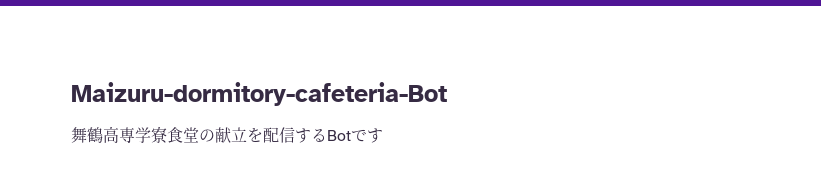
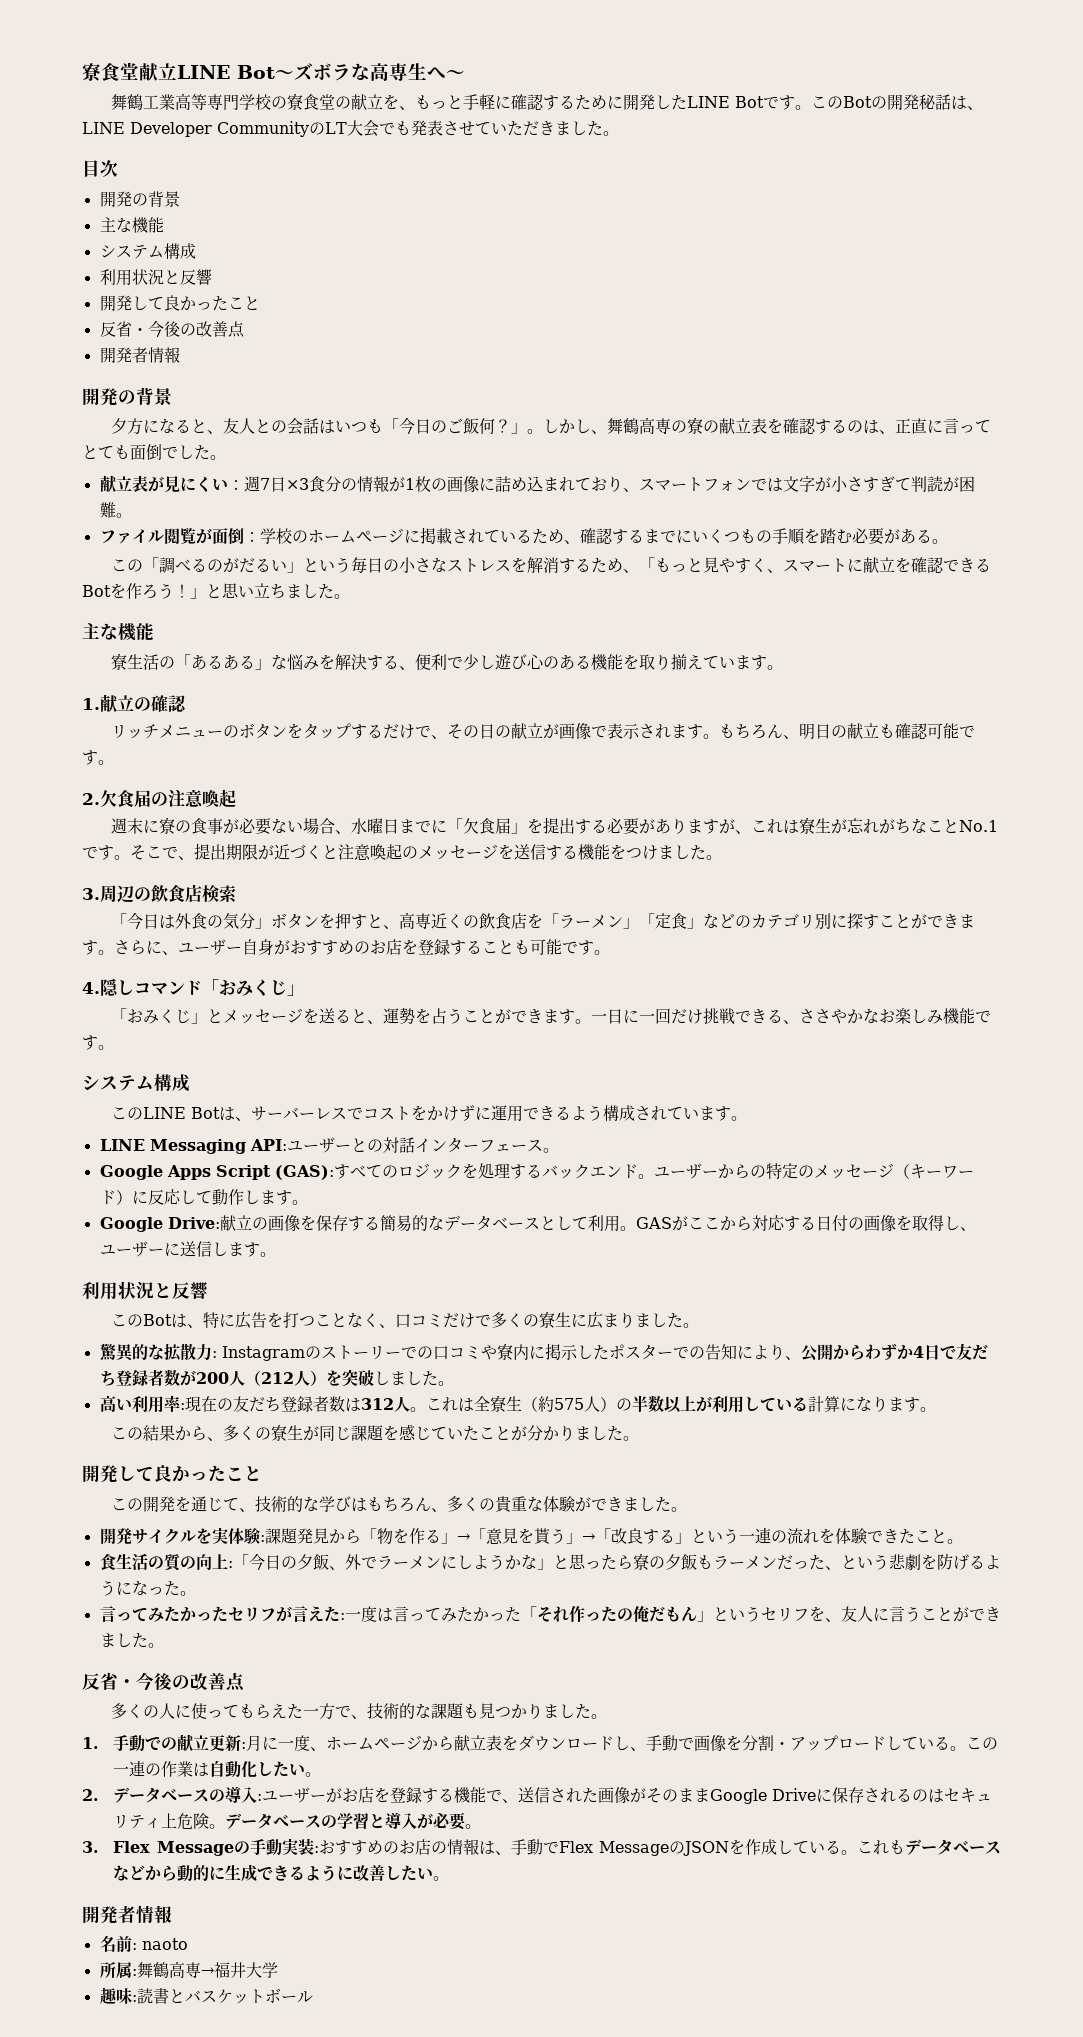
- Maizuru-dormitory-cafeteria-Bot
- 舞鶴高専学寮食堂の献立を配信するBotです
+ 寮食堂献立LINE Bot～ズボラな高専生へ～
+ 舞鶴工業高等専門学校の寮食堂の献立を、もっと手軽に確認するために開発したLINE Botです。このBotの開発秘話は、LINE Developer CommunityのLT大会でも発表させていただきました。
+ 目次
+ 開発の背景
+ 主な機能
+ システム構成
+ 利用状況と反響
+ 開発して良かったこと
+ 反省・今後の改善点
+ 開発者情報
+ 開発の背景
+ 夕方になると、友人との会話はいつも「今日のご飯何？」。しかし、舞鶴高専の寮の献立表を確認するのは、正直に言ってとても面倒でした。
+ 献立表が見にくい：週7日×3食分の情報が1枚の画像に詰め込まれており、スマートフォンでは文字が小さすぎて判読が困難。
+ ファイル閲覧が面倒：学校のホームページに掲載されているため、確認するまでにいくつもの手順を踏む必要がある。
+ この「調べるのがだるい」という毎日の小さなストレスを解消するため、「もっと見やすく、スマートに献立を確認できるBotを作ろう！」と思い立ちました。
+ 主な機能
+ 寮生活の「あるある」な悩みを解決する、便利で少し遊び心のある機能を取り揃えています。
+ 1.献立の確認
+ リッチメニューのボタンをタップするだけで、その日の献立が画像で表示されます。もちろん、明日の献立も確認可能です。
+ 2.欠食届の注意喚起
+ 週末に寮の食事が必要ない場合、水曜日までに「欠食届」を提出する必要がありますが、これは寮生が忘れがちなことNo.1です。そこで、提出期限が近づくと注意喚起のメッセージを送信する機能をつけました。
+ 3.周辺の飲食店検索
+ 「今日は外食の気分」ボタンを押すと、高専近くの飲食店を「ラーメン」「定食」などのカテゴリ別に探すことができます。さらに、ユーザー自身がおすすめのお店を登録することも可能です。
+ 4.隠しコマンド「おみくじ」
+ 「おみくじ」とメッセージを送ると、運勢を占うことができます。一日に一回だけ挑戦できる、ささやかなお楽しみ機能です。
+ システム構成
+ このLINE Botは、サーバーレスでコストをかけずに運用できるよう構成されています。
+ LINE Messaging API:ユーザーとの対話インターフェース。
+ Google Apps Script (GAS):すべてのロジックを処理するバックエンド。ユーザーからの特定のメッセージ（キーワード）に反応して動作します。
+ Google Drive:献立の画像を保存する簡易的なデータベースとして利用。GASがここから対応する日付の画像を取得し、ユーザーに送信します。
+ 利用状況と反響
+ このBotは、特に広告を打つことなく、口コミだけで多くの寮生に広まりました。
+ 驚異的な拡散力: Instagramのストーリーでの口コミや寮内に掲示したポスターでの告知により、公開からわずか4日で友だち登録者数が200人（212人）を突破しました。
+ 高い利用率:現在の友だち登録者数は312人。これは全寮生（約575人）の半数以上が利用している計算になります。
+ この結果から、多くの寮生が同じ課題を感じていたことが分かりました。
+ 開発して良かったこと
+ この開発を通じて、技術的な学びはもちろん、多くの貴重な体験ができました。
+ 開発サイクルを実体験:課題発見から「物を作る」→「意見を貰う」→「改良する」という一連の流れを体験できたこと。
+ 食生活の質の向上:「今日の夕飯、外でラーメンにしようかな」と思ったら寮の夕飯もラーメンだった、という悲劇を防げるようになった。
+ 言ってみたかったセリフが言えた:一度は言ってみたかった「それ作ったの俺だもん」というセリフを、友人に言うことができました。
+ 反省・今後の改善点
+ 多くの人に使ってもらえた一方で、技術的な課題も見つかりました。
+ 1.手動での献立更新:月に一度、ホームページから献立表をダウンロードし、手動で画像を分割・アップロードしている。この一連の作業は自動化したい。
+ 2.データベースの導入:ユーザーがお店を登録する機能で、送信された画像がそのままGoogle Driveに保存されるのはセキュリティ上危険。データベースの学習と導入が必要。
+ 3. Flex Messageの手動実装:おすすめのお店の情報は、手動でFlex MessageのJSONを作成している。これもデータベースなどから動的に生成できるように改善したい。
+ 開発者情報
+ 名前: naoto
+ 所属:舞鶴高専→福井大学
+ 趣味:読書とバスケットボール

